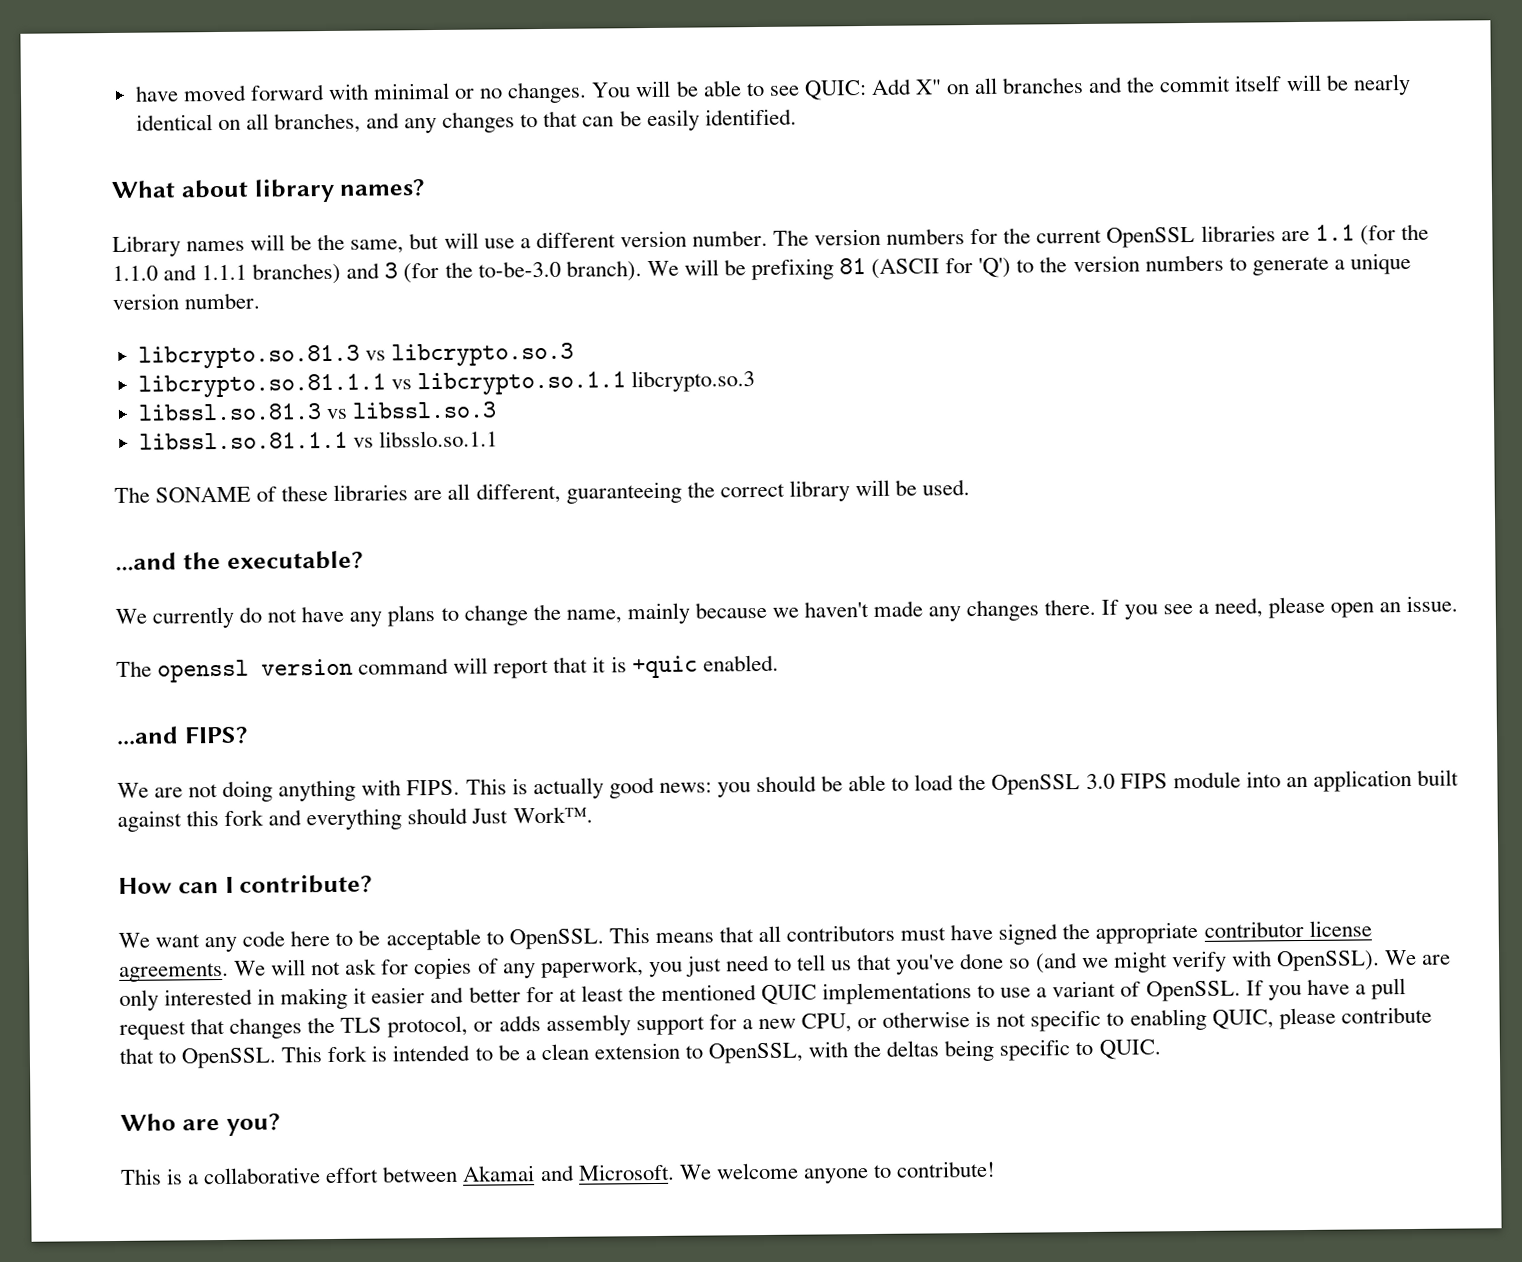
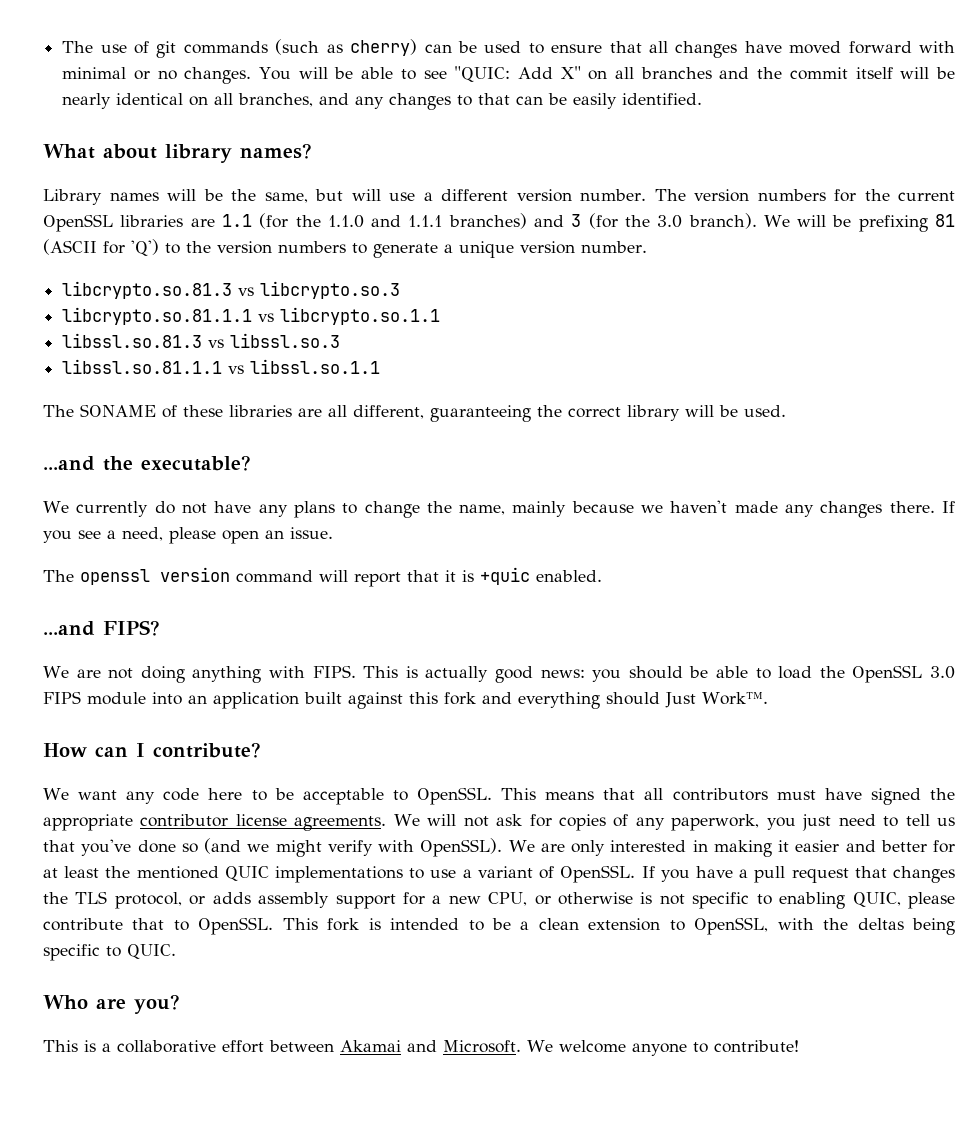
- have moved forward with minimal or no changes.
+ The use of git commands (such as cherry) can be used to ensure that all changes have moved forward with minimal or no changes.
- You will be able to see QUIC: Add X" on all branches and the commit itself will be nearly identical on all branches, and any changes to that can be easily identified.
+ You will be able to see "QUIC: Add X" on all branches and the commit itself will be nearly identical on all branches, and any changes to that can be easily identified.
- The version numbers for the current OpenSSL libraries are 1.1 (for the 1.1.0 and 1.1.1 branches) and 3 (for the to-be-3.0 branch).
+ The version numbers for the current OpenSSL libraries are 1.1 (for the 1.1.0 and 1.1.1 branches) and 3 (for the 3.0 branch).
- libcrypto.so.81.1.1 vs libcrypto.so.1.1 libcrypto.so.3
+ libcrypto.so.81.1.1 vs libcrypto.so.1.1
- libssl.so.81.1.1 vs libsslo.so.1.1
+ libssl.so.81.1.1 vs libssl.so.1.1

